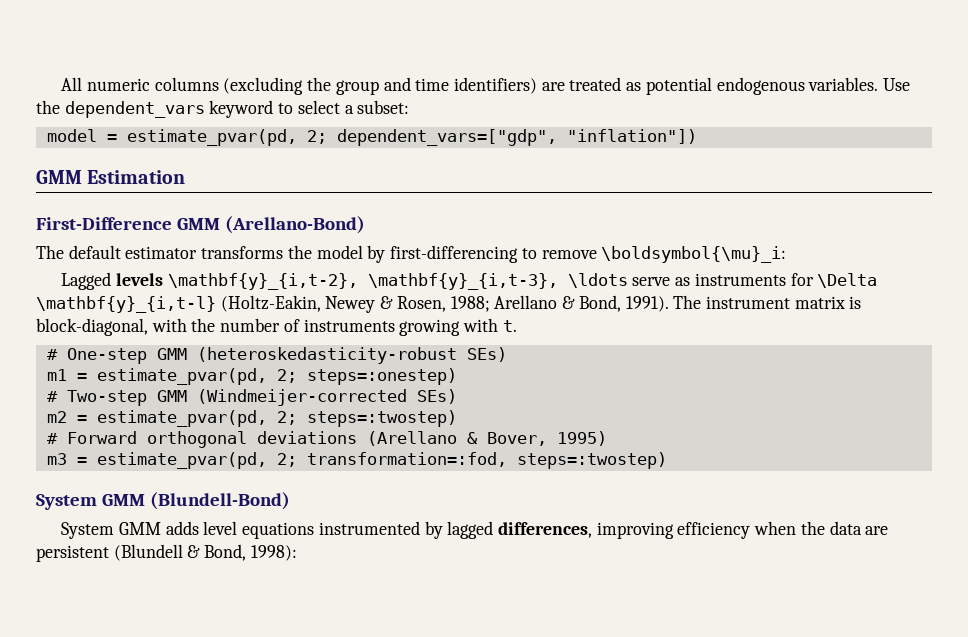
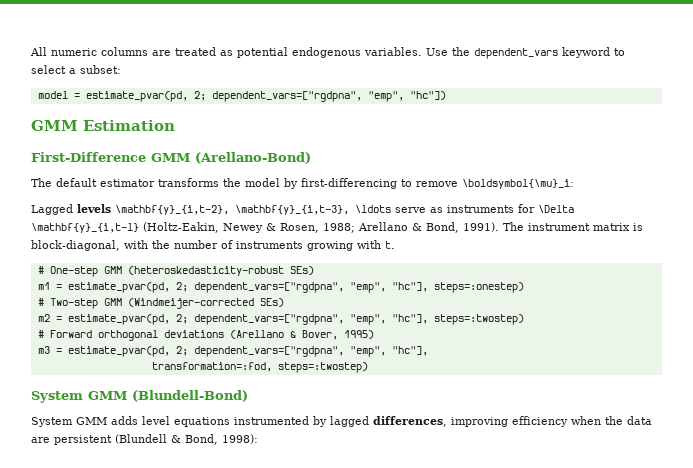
- All numeric columns (excluding the group and time identifiers) are treated as potential endogenous variables.
+ All numeric columns are treated as potential endogenous variables.
- model = estimate_pvar(pd, 2; dependent_vars=["gdp", "inflation"])
+ model = estimate_pvar(pd, 2; dependent_vars=["rgdpna", "emp", "hc"])
- m1 = estimate_pvar(pd, 2; steps=:onestep)
+ m1 = estimate_pvar(pd, 2; dependent_vars=["rgdpna", "emp", "hc"], steps=:onestep)
- m2 = estimate_pvar(pd, 2; steps=:twostep)
+ m2 = estimate_pvar(pd, 2; dependent_vars=["rgdpna", "emp", "hc"], steps=:twostep)
- m3 = estimate_pvar(pd, 2; transformation=:fod, steps=:twostep)
+ m3 = estimate_pvar(pd, 2; dependent_vars=["rgdpna", "emp", "hc"],
+ transformation=:fod, steps=:twostep)

